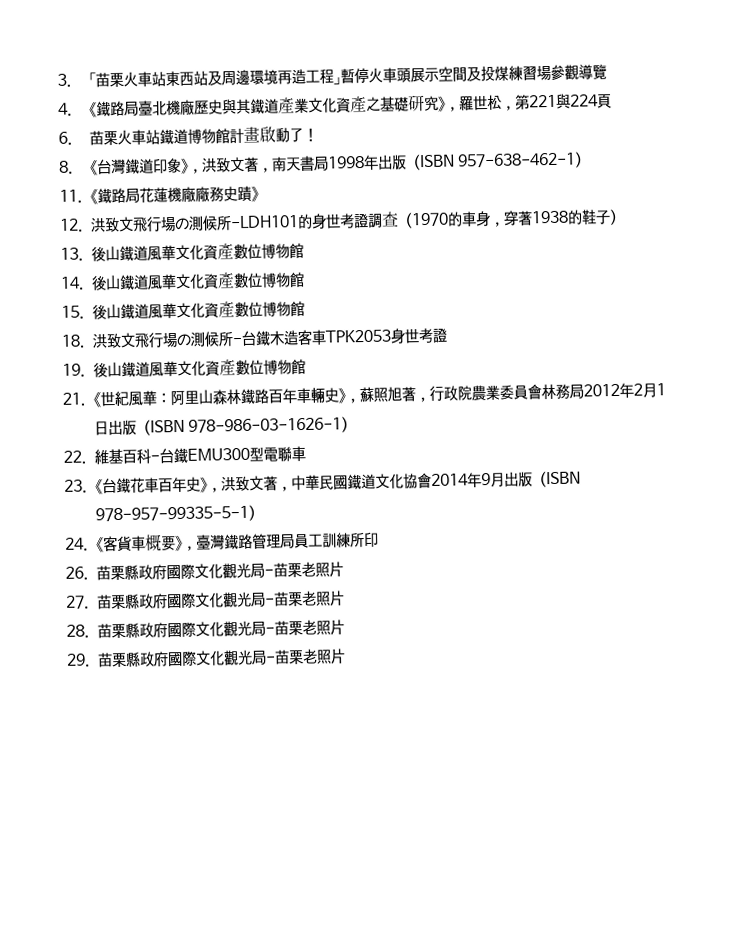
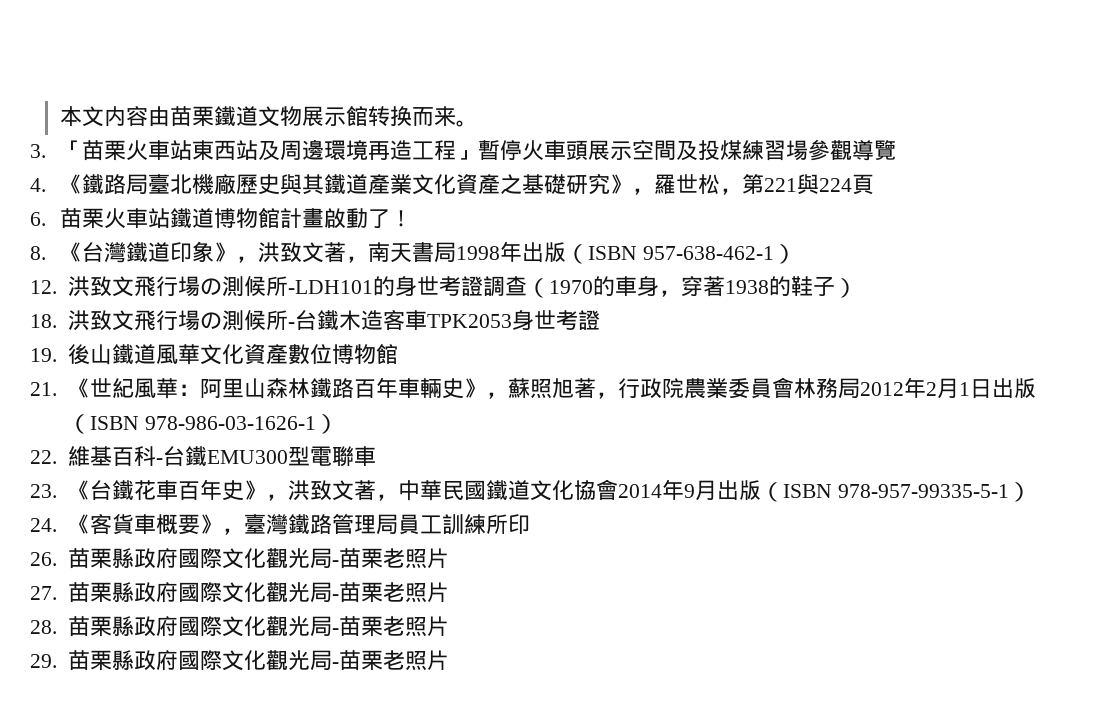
+ 本文内容由苗栗鐵道文物展示館转换而来。
- 11.《鐵路局花蓮機廠廠務史蹟》
- 13.後山鐵道風華文化資產數位博物館
- 14.後山鐵道風華文化資產數位博物館
- 15.後山鐵道風華文化資產數位博物館

